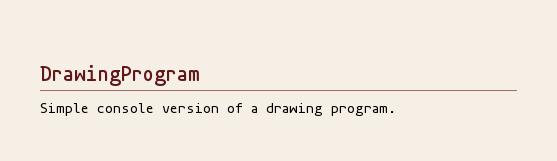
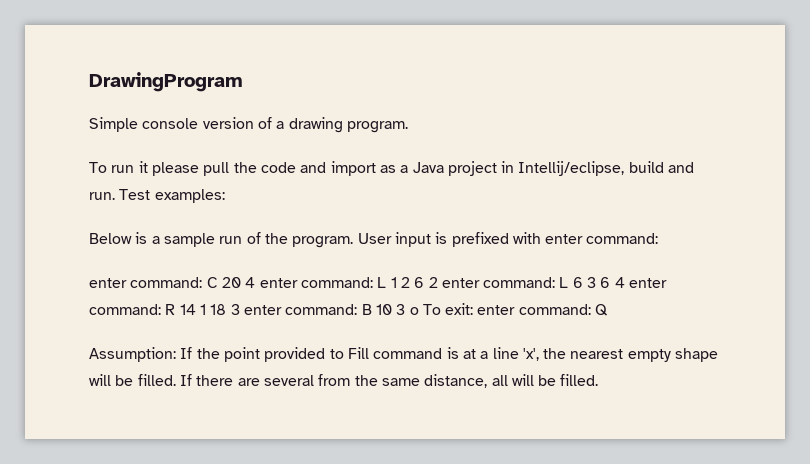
+ To run it please pull the code and import as a Java project in Intellij/eclipse, build and run. Test examples:
+ Below is a sample run of the program. User input is prefixed with enter command:
+ enter command: C 20 4 enter command: L 1 2 6 2 enter command: L 6 3 6 4 enter command: R 14 1 18 3 enter command: B 10 3 o To exit: enter command: Q
+ Assumption: If the point provided to Fill command is at a line 'x', the nearest empty shape will be filled. If there are several from the same distance, all will be filled.

